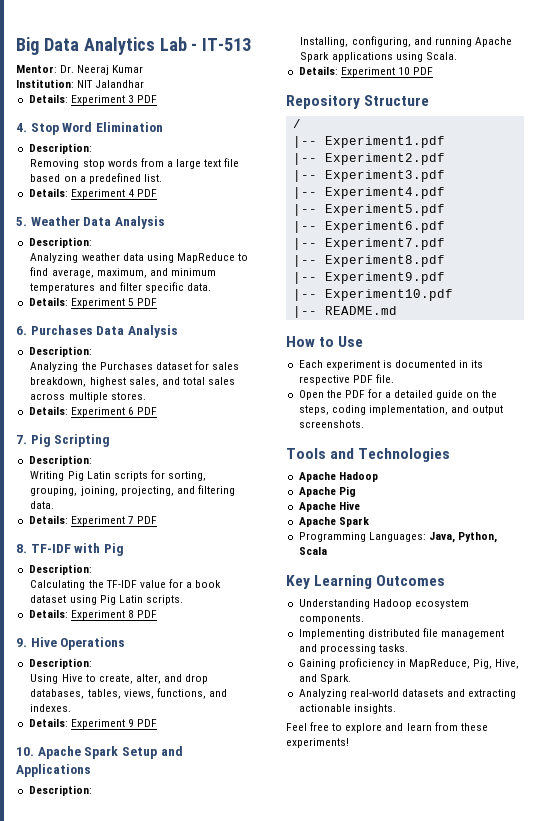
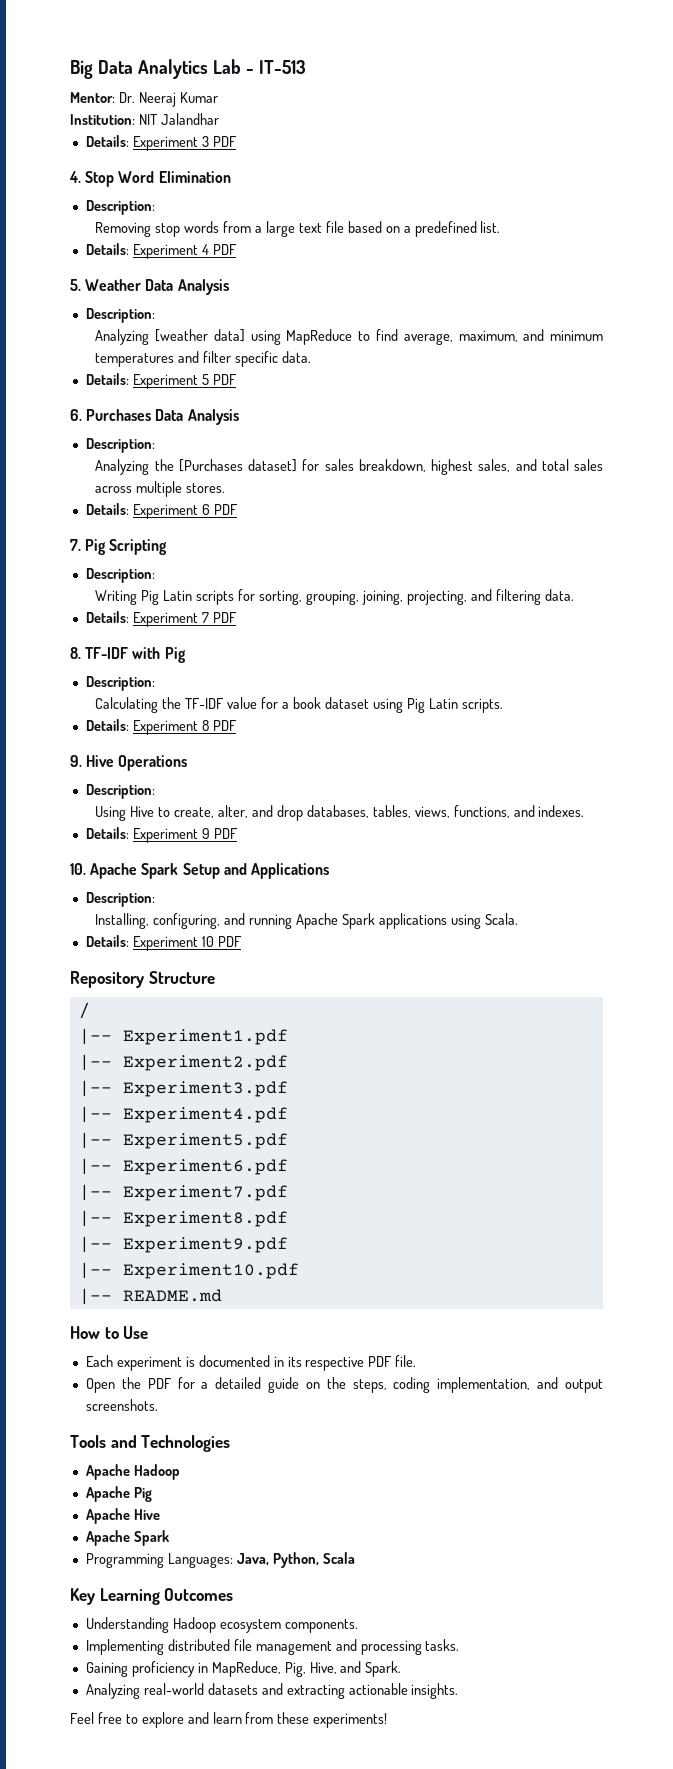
- Analyzing weather data using MapReduce to find average, maximum, and minimum temperatures and filter specific data.
+ Analyzing [weather data] using MapReduce to find average, maximum, and minimum temperatures and filter specific data.
- Analyzing the Purchases dataset for sales breakdown, highest sales, and total sales across multiple stores.
+ Analyzing the [Purchases dataset] for sales breakdown, highest sales, and total sales across multiple stores.

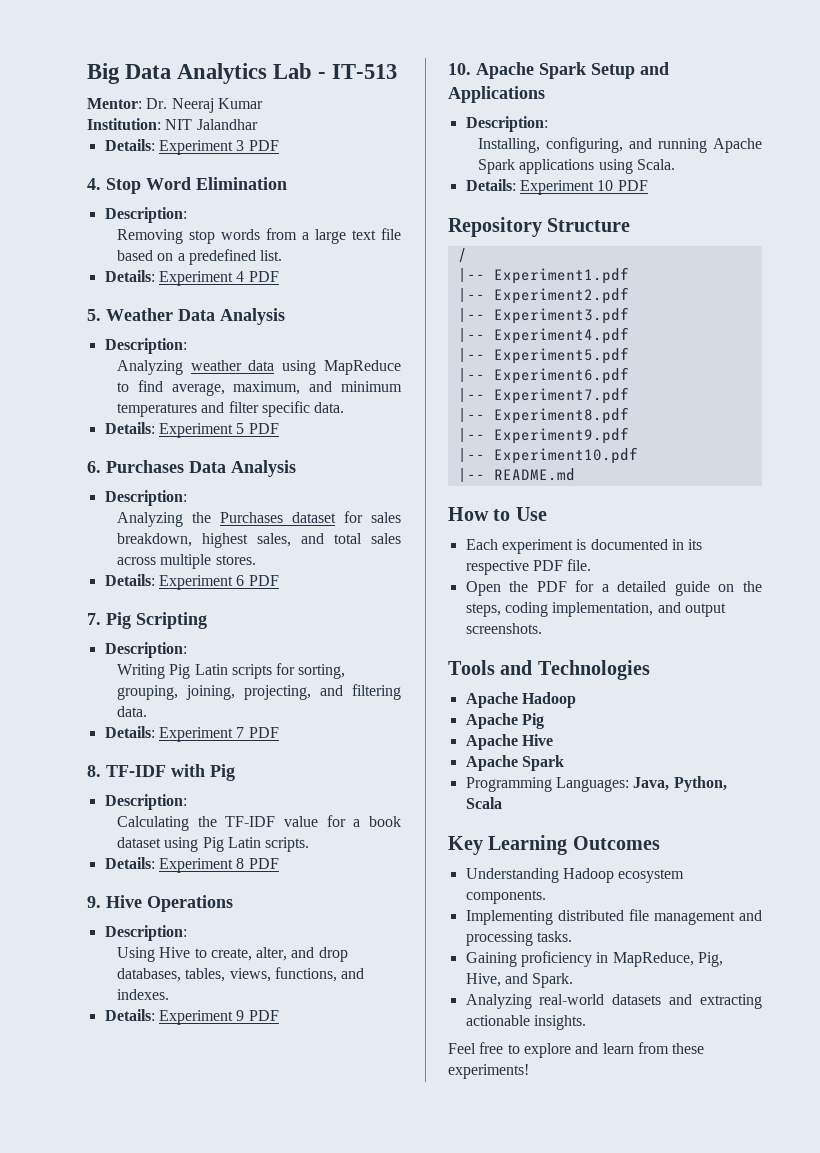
- Analyzing [weather data] using MapReduce to find average, maximum, and minimum temperatures and filter specific data.
+ Analyzing weather data using MapReduce to find average, maximum, and minimum temperatures and filter specific data.
- Analyzing the [Purchases dataset] for sales breakdown, highest sales, and total sales across multiple stores.
+ Analyzing the Purchases dataset for sales breakdown, highest sales, and total sales across multiple stores.

